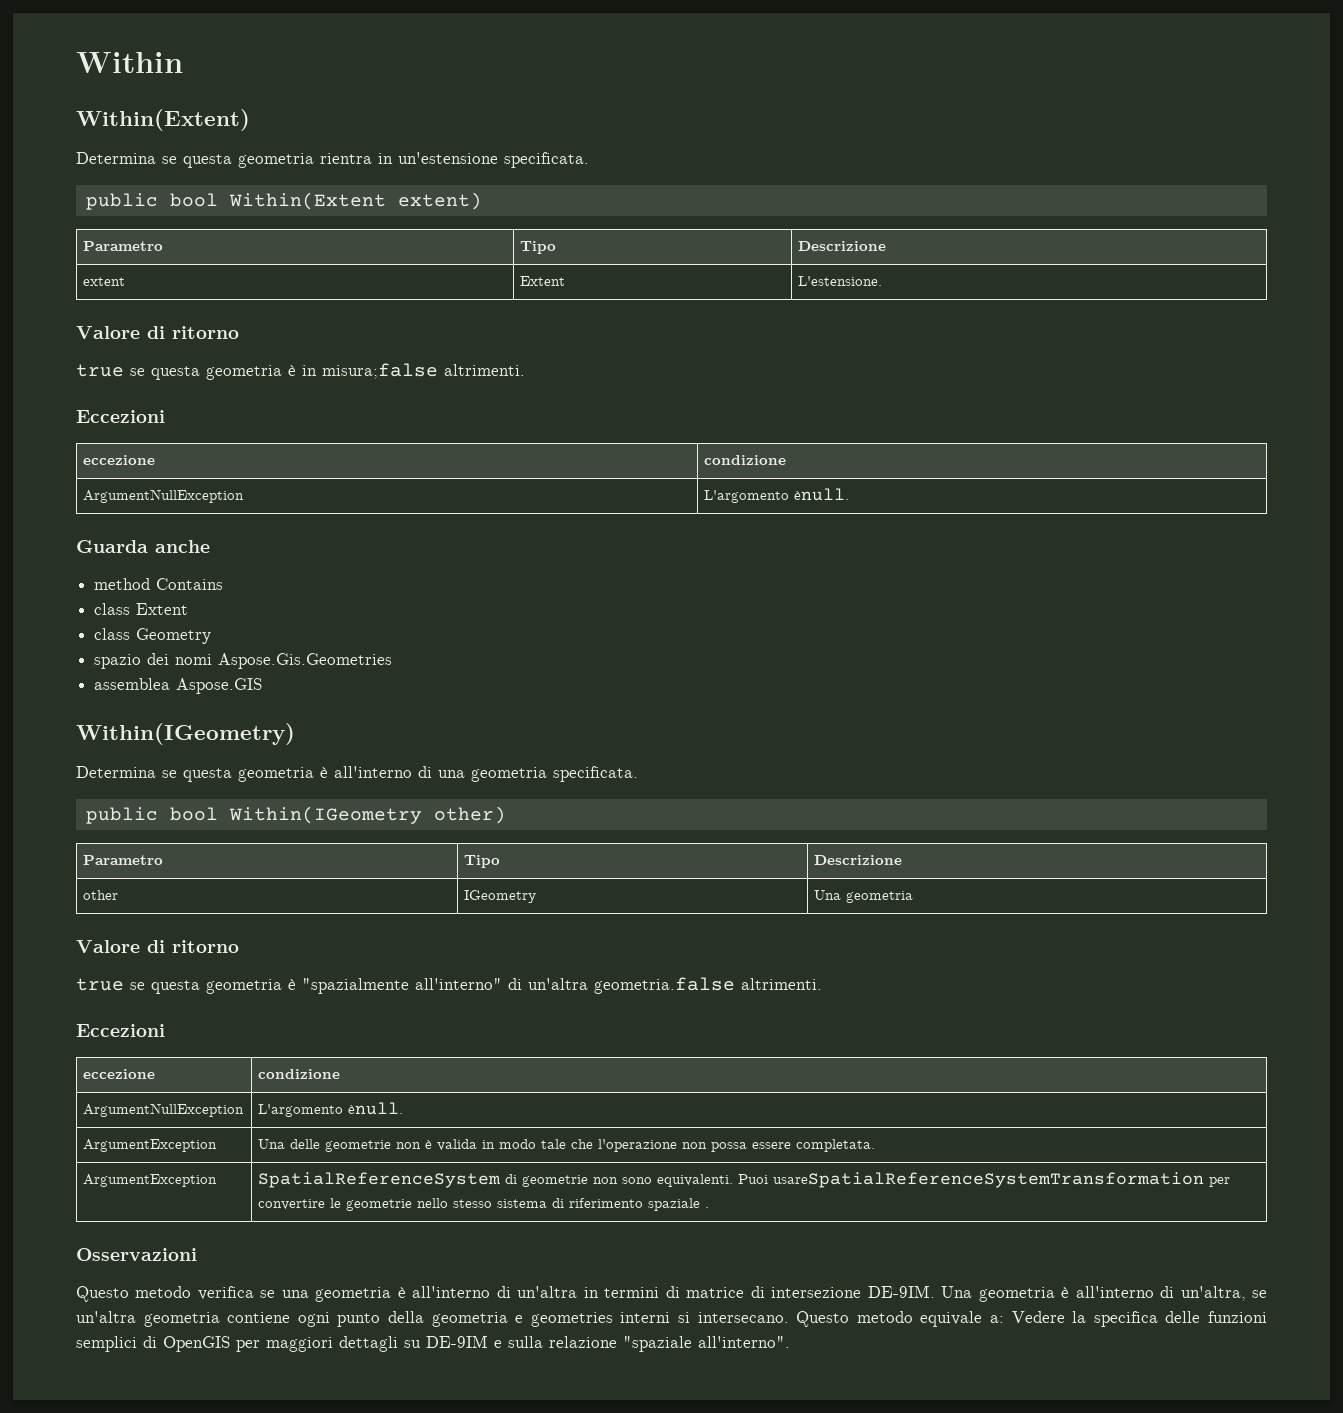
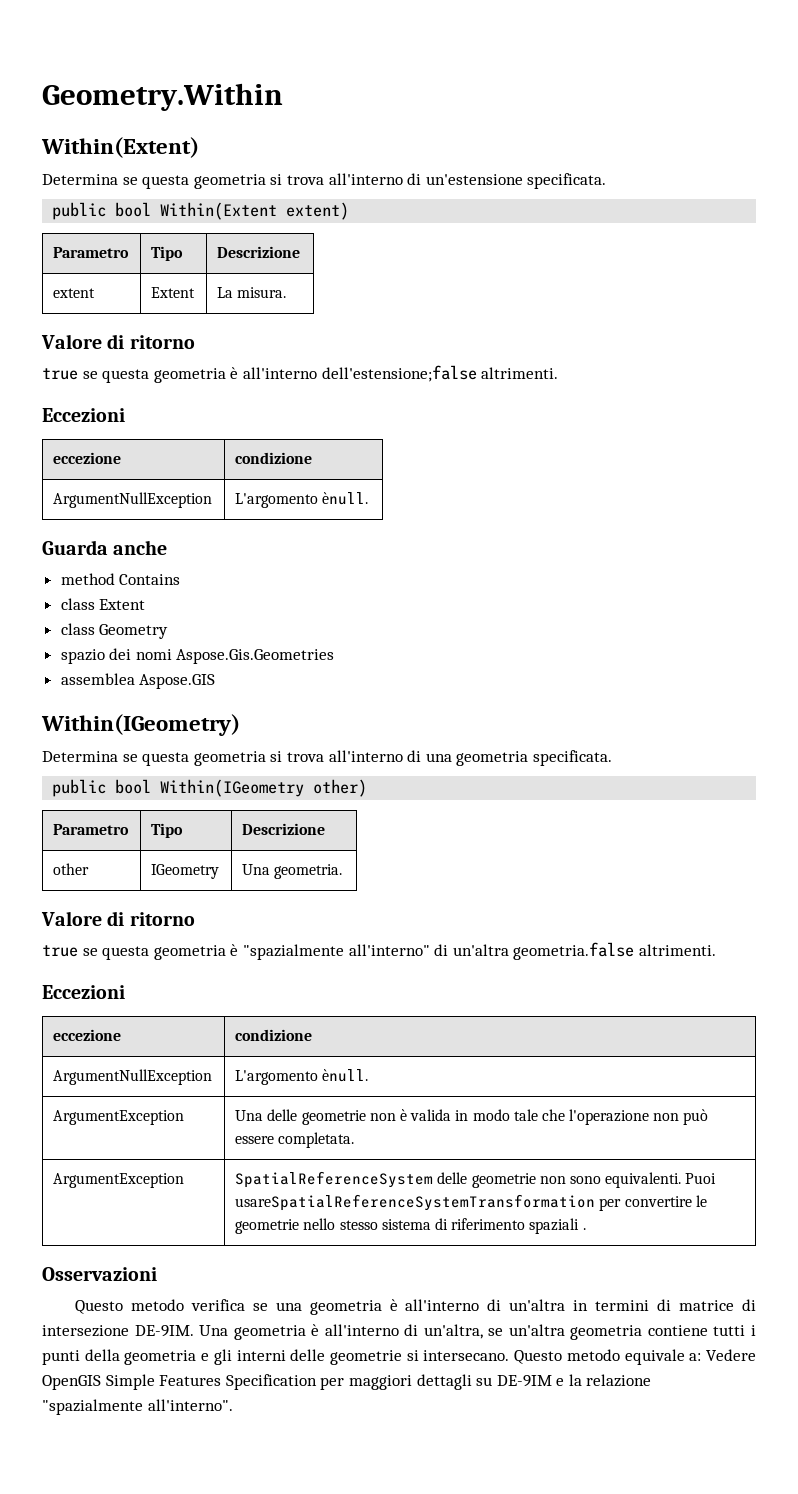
- Within
+ Geometry.Within
- Determina se questa geometria rientra in un'estensione specificata.
+ Determina se questa geometria si trova all'interno di un'estensione specificata.
- extent | Extent | L'estensione.
+ extent | Extent | La misura.
  Valore di ritorno
- true se questa geometria è in misura;false altrimenti.
+ true se questa geometria è all'interno dell'estensione;false altrimenti.
- Determina se questa geometria è all'interno di una geometria specificata.
+ Determina se questa geometria si trova all'interno di una geometria specificata.
- other | IGeometry | Una geometria
+ other | IGeometry | Una geometria.
- ArgumentException | Una delle geometrie non è valida in modo tale che l'operazione non possa essere completata.
+ ArgumentException | Una delle geometrie non è valida in modo tale che l'operazione non può essere completata.
- ArgumentException | SpatialReferenceSystem di geometrie non sono equivalenti. Puoi usareSpatialReferenceSystemTransformation per convertire le geometrie nello stesso sistema di riferimento spaziale .
+ ArgumentException | SpatialReferenceSystem delle geometrie non sono equivalenti. Puoi usareSpatialReferenceSystemTransformation per convertire le geometrie nello stesso sistema di riferimento spaziali .
- Una geometria è all'interno di un'altra, se un'altra geometria contiene ogni punto della geometria e geometries interni si intersecano.
+ Una geometria è all'interno di un'altra, se un'altra geometria contiene tutti i punti della geometria e gli interni delle geometrie si intersecano.
- Questo metodo equivale a: Vedere la specifica delle funzioni semplici di OpenGIS per maggiori dettagli su DE-9IM e sulla relazione "spaziale all'interno".
+ Questo metodo equivale a: Vedere OpenGIS Simple Features Specification per maggiori dettagli su DE-9IM e la relazione "spazialmente all'interno".

